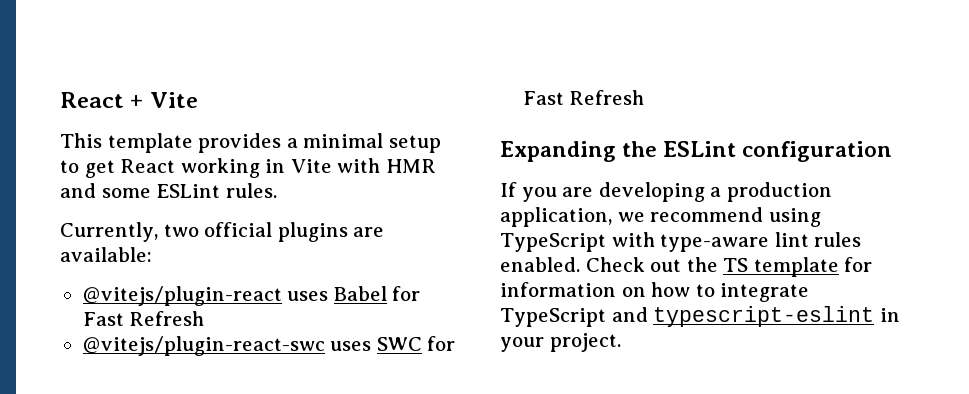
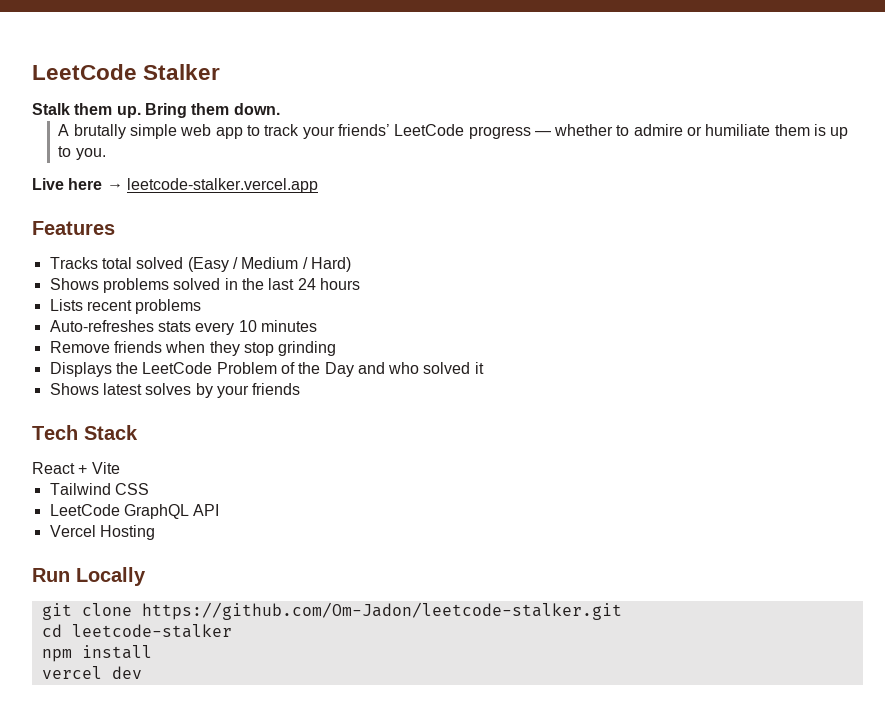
+ LeetCode Stalker
+ Stalk them up. Bring them down.
+ A brutally simple web app to track your friends’ LeetCode progress — whether to admire or humiliate them is up to you.
+ Live here → leetcode-stalker.vercel.app
+ Features
+ Tracks total solved (Easy / Medium / Hard)
+ Shows problems solved in the last 24 hours
+ Lists recent problems
+ Auto-refreshes stats every 10 minutes
+ Remove friends when they stop grinding
+ Displays the LeetCode Problem of the Day and who solved it
+ Shows latest solves by your friends
+ Tech Stack
  React + Vite
- This template provides a minimal setup to get React working in Vite with HMR and some ESLint rules.
- Currently, two official plugins are available:
- @vitejs/plugin-react uses Babel for Fast Refresh
- @vitejs/plugin-react-swc uses SWC for Fast Refresh
- Expanding the ESLint configuration
- If you are developing a production application, we recommend using TypeScript with type-aware lint rules enabled. Check out the TS template for information on how to integrate TypeScript and typescript-eslint in your project.
+ Tailwind CSS
+ LeetCode GraphQL API
+ Vercel Hosting
+ Run Locally
+ git clone https://github.com/Om-Jadon/leetcode-stalker.git
+ cd leetcode-stalker
+ npm install
+ vercel dev

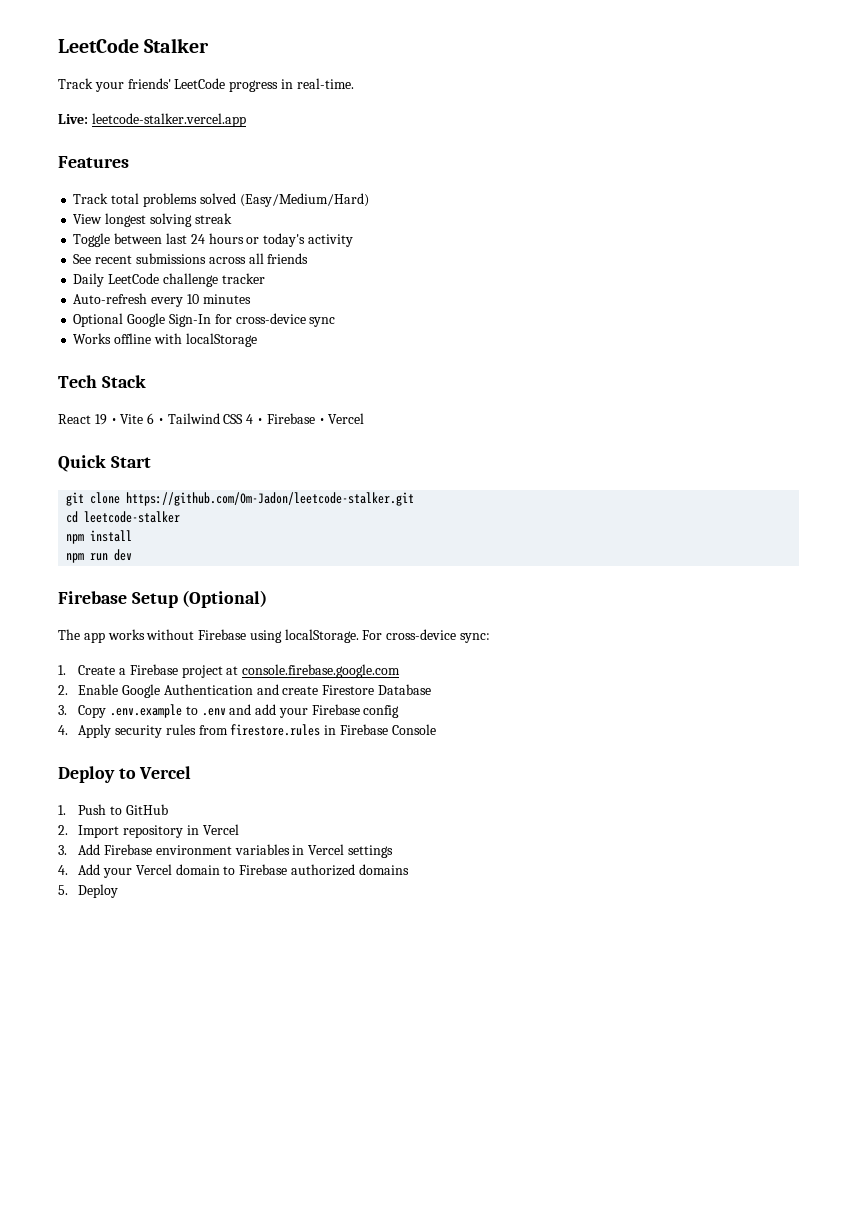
- Stalk them up. Bring them down.
- A brutally simple web app to track your friends’ LeetCode progress — whether to admire or humiliate them is up to you.
- Live here → leetcode-stalker.vercel.app
+ Track your friends' LeetCode progress in real-time.
+ Live: leetcode-stalker.vercel.app
  Features
- Tracks total solved (Easy / Medium / Hard)
- Shows problems solved in the last 24 hours
- Lists recent problems
- Auto-refreshes stats every 10 minutes
- Remove friends when they stop grinding
- Displays the LeetCode Problem of the Day and who solved it
- Shows latest solves by your friends
+ Track total problems solved (Easy/Medium/Hard)
+ View longest solving streak
+ Toggle between last 24 hours or today's activity
+ See recent submissions across all friends
+ Daily LeetCode challenge tracker
+ Auto-refresh every 10 minutes
+ Optional Google Sign-In for cross-device sync
+ Works offline with localStorage
- React + Vite
- Tailwind CSS
- LeetCode GraphQL API
- Vercel Hosting
- Run Locally
+ React 19 • Vite 6 • Tailwind CSS 4 • Firebase • Vercel
+ Quick Start
- vercel dev
+ npm run dev
+ Firebase Setup (Optional)
+ The app works without Firebase using localStorage. For cross-device sync:
+ 1. Create a Firebase project at console.firebase.google.com
+ 2. Enable Google Authentication and create Firestore Database
+ 3. Copy .env.example to .env and add your Firebase config
+ 4. Apply security rules from firestore.rules in Firebase Console
+ Deploy to Vercel
+ 1. Push to GitHub
+ 2. Import repository in Vercel
+ 3. Add Firebase environment variables in Vercel settings
+ 4. Add your Vercel domain to Firebase authorized domains
+ 5. Deploy

